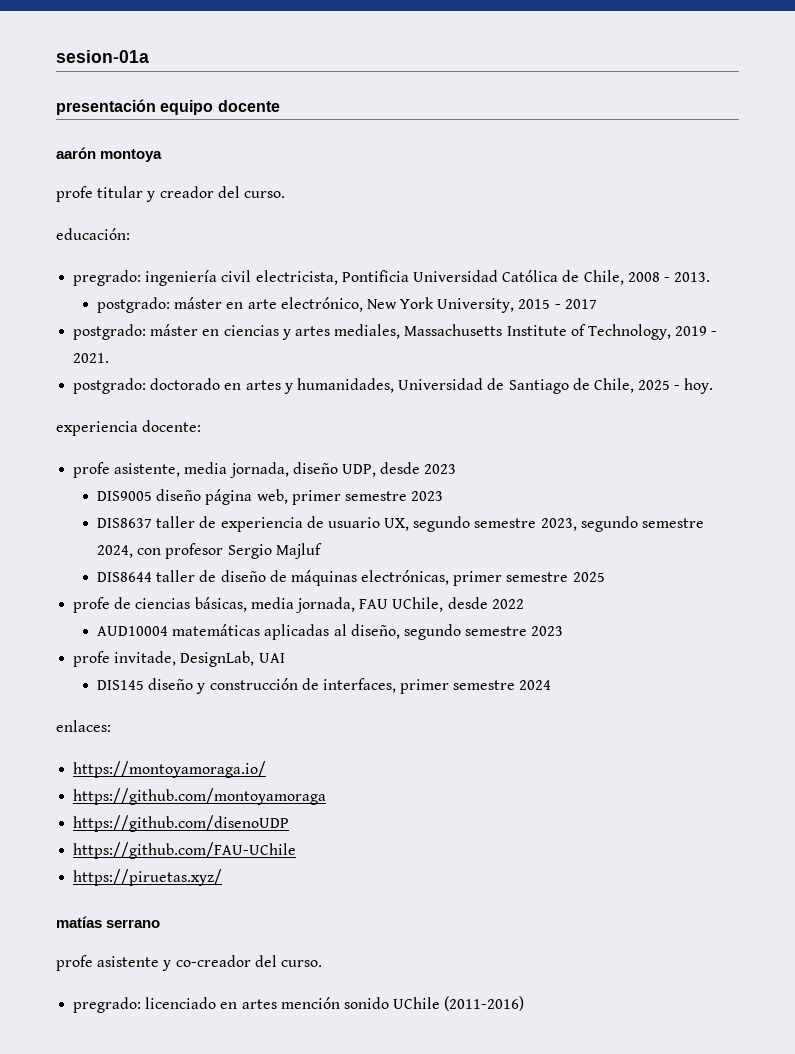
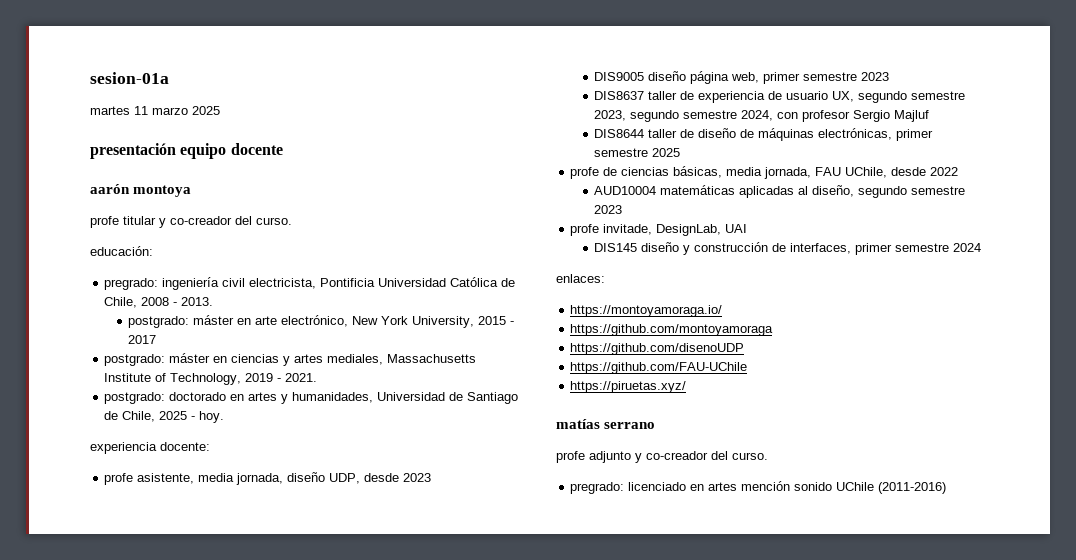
+ martes 11 marzo 2025
- profe titular y creador del curso.
+ profe titular y co-creador del curso.
- profe asistente y co-creador del curso.
+ profe adjunto y co-creador del curso.

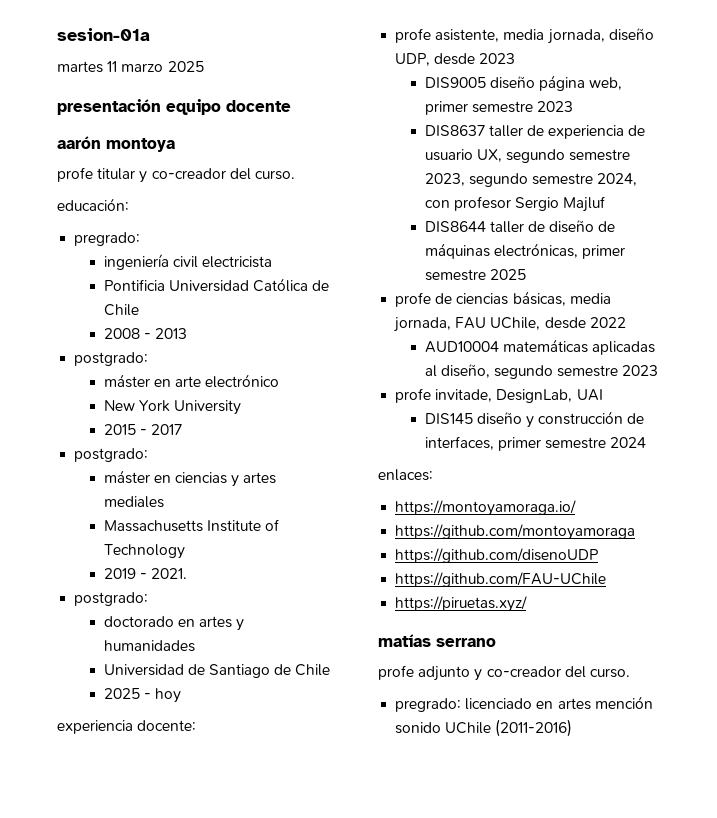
  educación:
- pregrado: ingeniería civil electricista, Pontificia Universidad Católica de Chile, 2008 - 2013.
- postgrado: máster en arte electrónico, New York University, 2015 - 2017
- postgrado: máster en ciencias y artes mediales, Massachusetts Institute of Technology, 2019 - 2021.
- postgrado: doctorado en artes y humanidades, Universidad de Santiago de Chile, 2025 - hoy.
+ pregrado:
+ ingeniería civil electricista
+ Pontificia Universidad Católica de Chile
+ 2008 - 2013
+ postgrado:
+ máster en arte electrónico
+ New York University
+ 2015 - 2017
+ postgrado:
+ máster en ciencias y artes mediales
+ Massachusetts Institute of Technology
+ 2019 - 2021.
+ postgrado:
+ doctorado en artes y humanidades
+ Universidad de Santiago de Chile
+ 2025 - hoy

